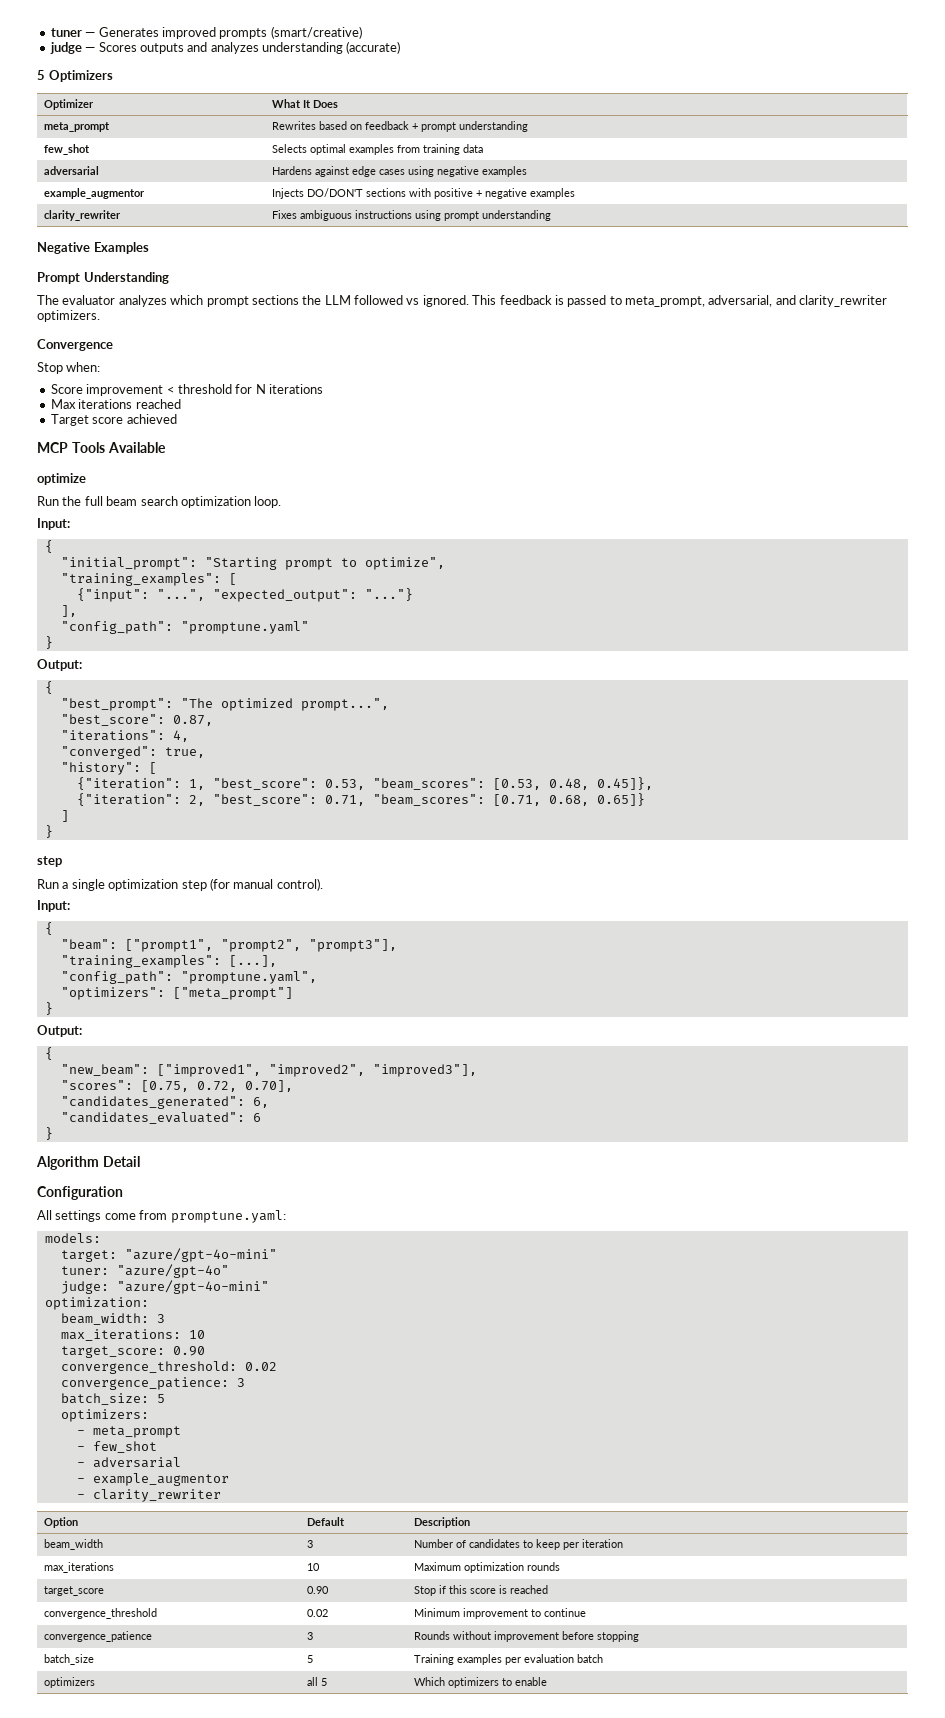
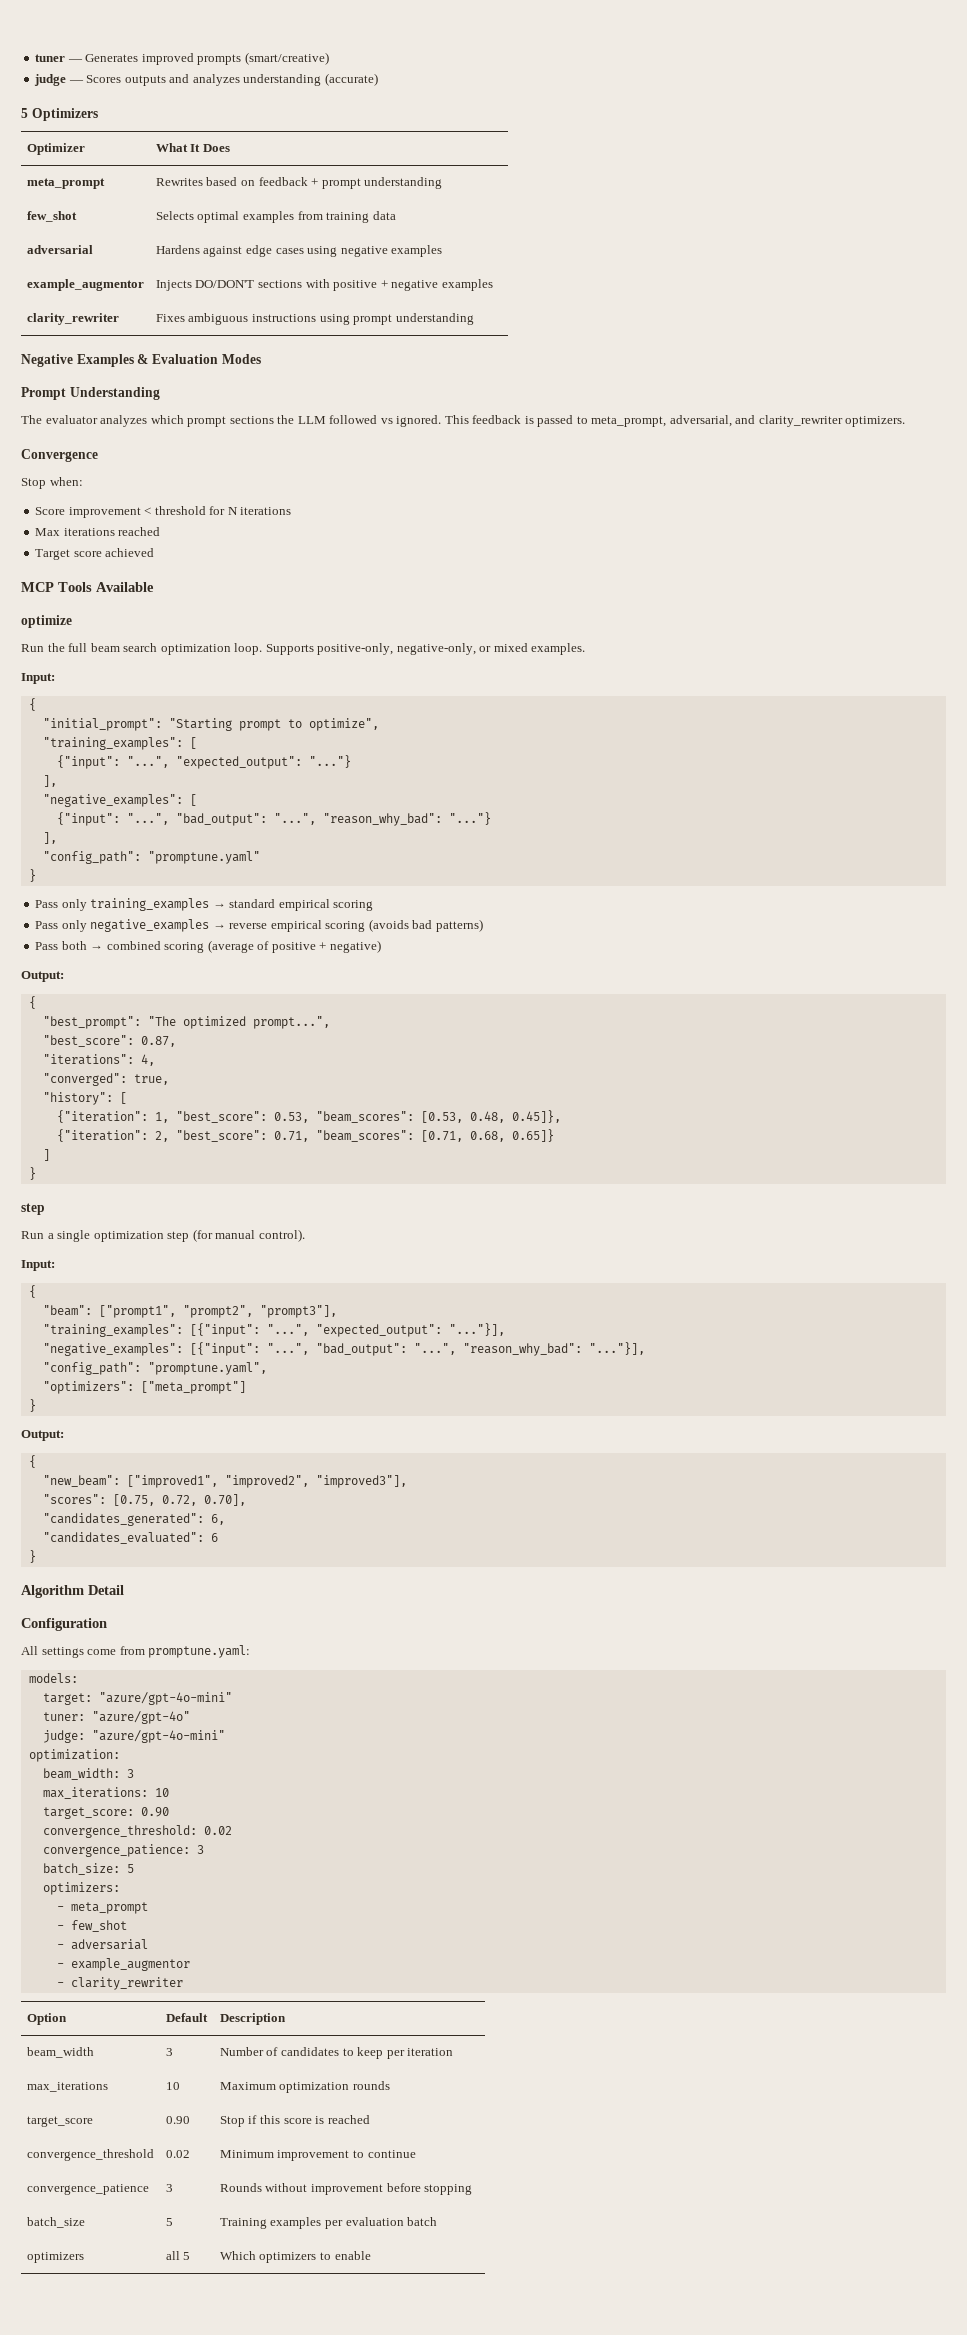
- Negative Examples
+ Negative Examples & Evaluation Modes
+ Supports positive-only, negative-only, or mixed examples.
+ "negative_examples": [
+ {"input": "...", "bad_output": "...", "reason_why_bad": "..."}
+ ],
  "config_path": "promptune.yaml"
  }
+ Pass only training_examples → standard empirical scoring
+ Pass only negative_examples → reverse empirical scoring (avoids bad patterns)
+ Pass both → combined scoring (average of positive + negative)
- "training_examples": [...],
+ "training_examples": [{"input": "...", "expected_output": "..."}],
+ "negative_examples": [{"input": "...", "bad_output": "...", "reason_why_bad": "..."}],

